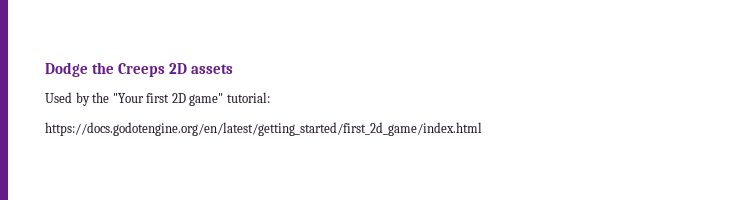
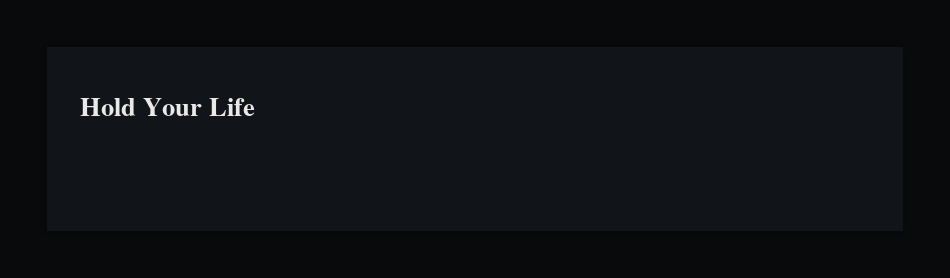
- Dodge the Creeps 2D assets
- Used by the "Your first 2D game" tutorial:
- https://docs.godotengine.org/en/latest/getting_started/first_2d_game/index.html
+ Hold Your Life

